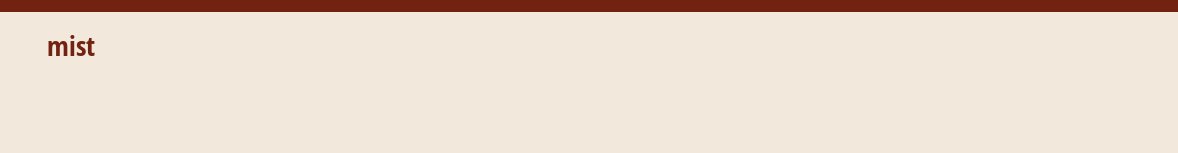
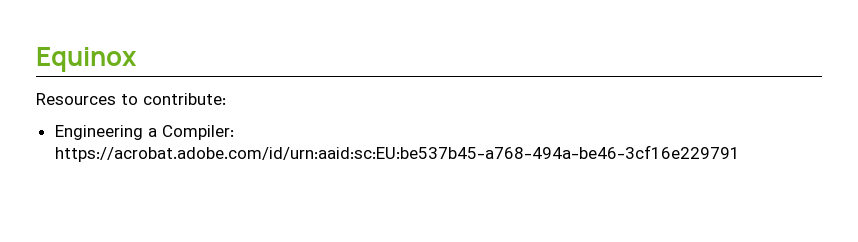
- mist
+ Equinox
+ Resources to contribute:
+ Engineering a Compiler: https://acrobat.adobe.com/id/urn:aaid:sc:EU:be537b45-a768-494a-be46-3cf16e229791

